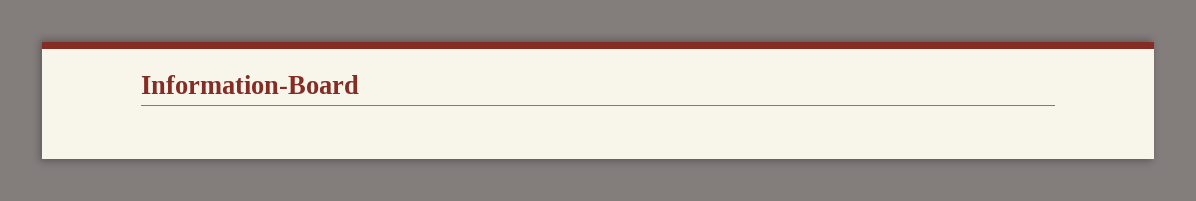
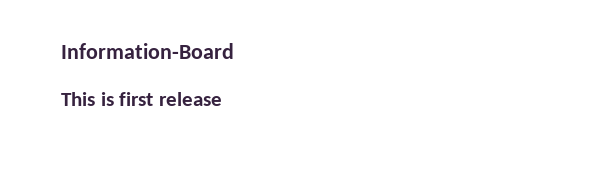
+ This is first release

